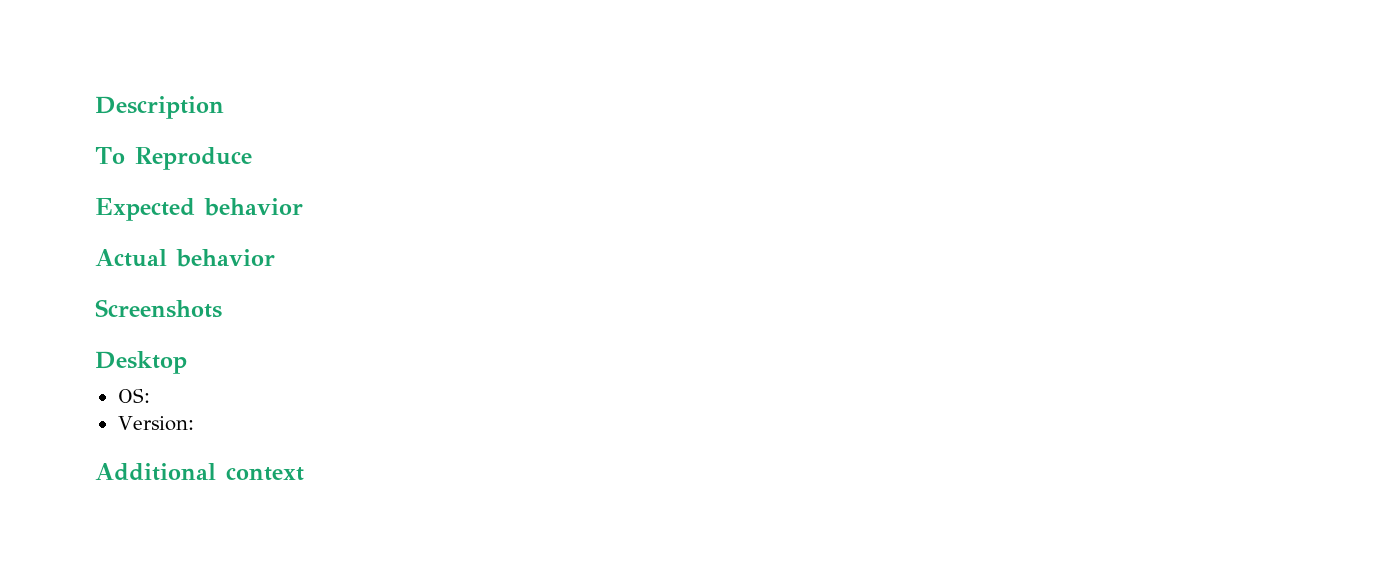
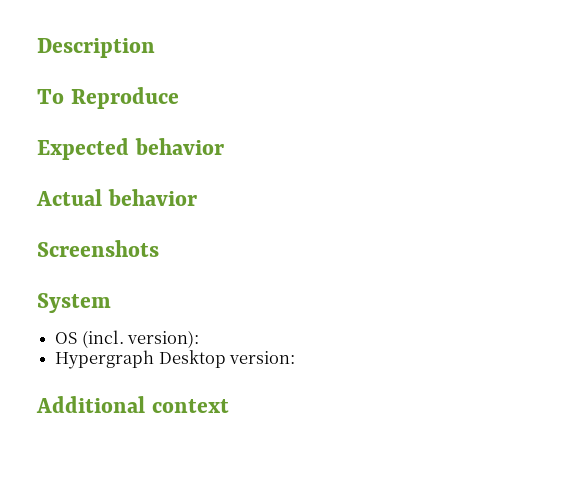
- Desktop
- OS:
- Version:
+ System
+ OS (incl. version):
+ Hypergraph Desktop version:

